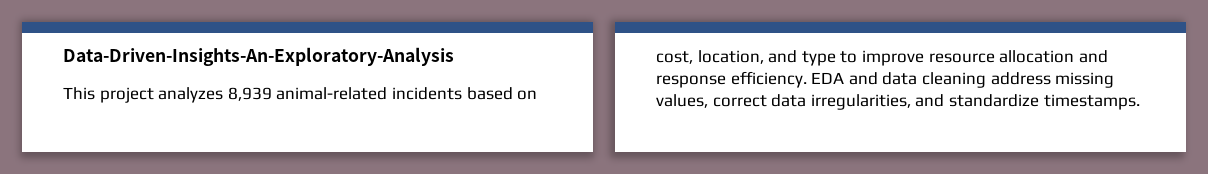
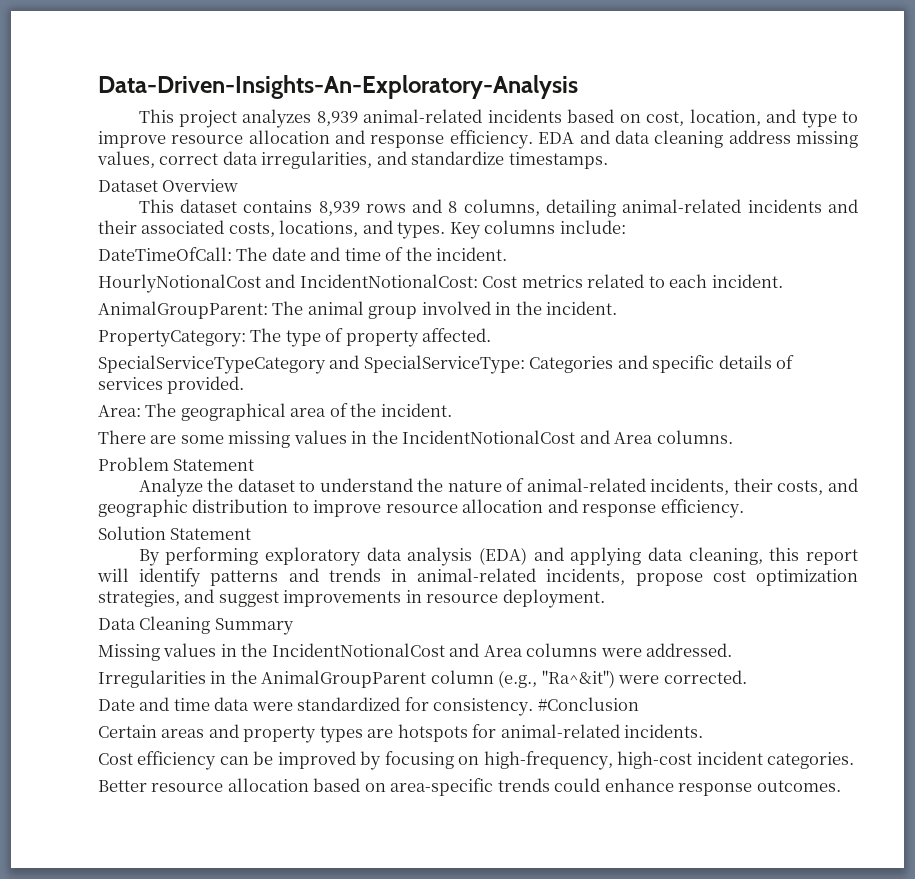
+ Dataset Overview
+ This dataset contains 8,939 rows and 8 columns, detailing animal-related incidents and their associated costs, locations, and types. Key columns include:
+ DateTimeOfCall: The date and time of the incident.
+ HourlyNotionalCost and IncidentNotionalCost: Cost metrics related to each incident.
+ AnimalGroupParent: The animal group involved in the incident.
+ PropertyCategory: The type of property affected.
+ SpecialServiceTypeCategory and SpecialServiceType: Categories and specific details of services provided.
+ Area: The geographical area of the incident.
+ There are some missing values in the IncidentNotionalCost and Area columns.
+ Problem Statement
+ Analyze the dataset to understand the nature of animal-related incidents, their costs, and geographic distribution to improve resource allocation and response efficiency.
+ Solution Statement
+ By performing exploratory data analysis (EDA) and applying data cleaning, this report will identify patterns and trends in animal-related incidents, propose cost optimization strategies, and suggest improvements in resource deployment.
+ Data Cleaning Summary
+ Missing values in the IncidentNotionalCost and Area columns were addressed.
+ Irregularities in the AnimalGroupParent column (e.g., "Ra^&it") were corrected.
+ Date and time data were standardized for consistency. #Conclusion
+ Certain areas and property types are hotspots for animal-related incidents.
+ Cost efficiency can be improved by focusing on high-frequency, high-cost incident categories.
+ Better resource allocation based on area-specific trends could enhance response outcomes.

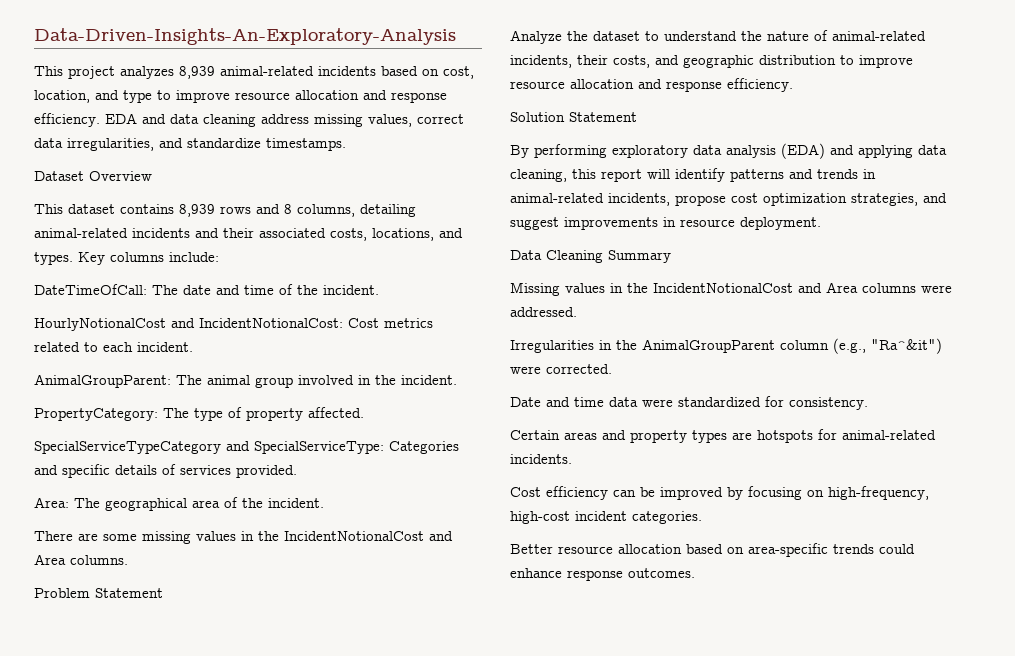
- #Conclusion

